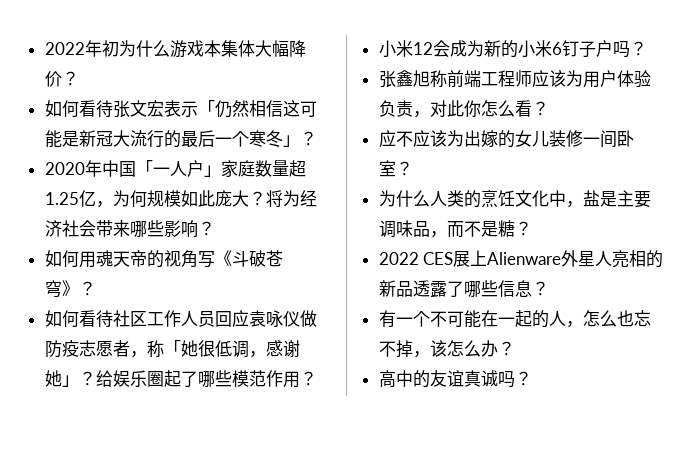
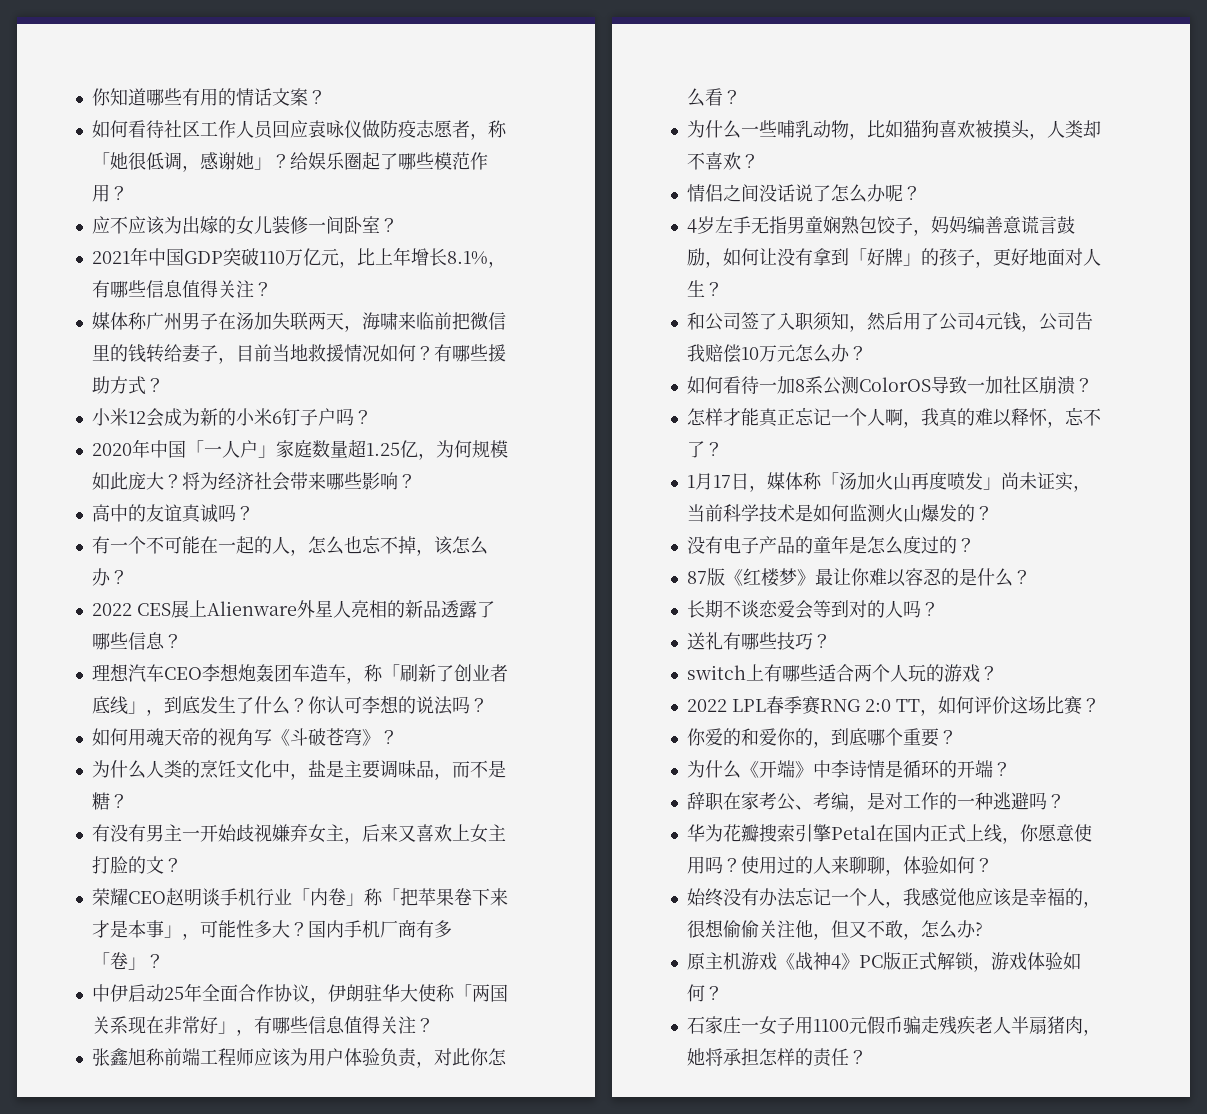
- 2022年初为什么游戏本集体大幅降价？
- 如何看待张文宏表示「仍然相信这可能是新冠大流行的最后一个寒冬」？
- 2020年中国「一人户」家庭数量超1.25亿，为何规模如此庞大？将为经济社会带来哪些影响？
- 如何用魂天帝的视角写《斗破苍穹》？
+ 你知道哪些有用的情话文案？
+ 应不应该为出嫁的女儿装修一间卧室？
+ 2021年中国GDP突破110万亿元，比上年增长8.1%，有哪些信息值得关注？
+ 媒体称广州男子在汤加失联两天，海啸来临前把微信里的钱转给妻子，目前当地救援情况如何？有哪些援助方式？
+ 2020年中国「一人户」家庭数量超1.25亿，为何规模如此庞大？将为经济社会带来哪些影响？
+ 高中的友谊真诚吗？
+ 有一个不可能在一起的人，怎么也忘不掉，该怎么办？
+ 2022 CES展上Alienware外星人亮相的新品透露了哪些信息？
+ 理想汽车CEO李想炮轰团车造车，称「刷新了创业者底线」，到底发生了什么？你认可李想的说法吗？
+ 如何用魂天帝的视角写《斗破苍穹》？
+ 为什么人类的烹饪文化中，盐是主要调味品，而不是糖？
+ 有没有男主一开始歧视嫌弃女主，后来又喜欢上女主打脸的文？
+ 荣耀CEO赵明谈手机行业「内卷」称「把苹果卷下来才是本事」，可能性多大？国内手机厂商有多「卷」？
+ 中伊启动25年全面合作协议，伊朗驻华大使称「两国关系现在非常好」，有哪些信息值得关注？
- 应不应该为出嫁的女儿装修一间卧室？
- 为什么人类的烹饪文化中，盐是主要调味品，而不是糖？
- 2022 CES展上Alienware外星人亮相的新品透露了哪些信息？
- 有一个不可能在一起的人，怎么也忘不掉，该怎么办？
- 高中的友谊真诚吗？
+ 为什么一些哺乳动物，比如猫狗喜欢被摸头，人类却不喜欢？
+ 情侣之间没话说了怎么办呢？
+ 4岁左手无指男童娴熟包饺子，妈妈编善意谎言鼓励，如何让没有拿到「好牌」的孩子，更好地面对人生？
+ 和公司签了入职须知，然后用了公司4元钱，公司告我赔偿10万元怎么办？
+ 如何看待一加8系公测ColorOS导致一加社区崩溃？
+ 怎样才能真正忘记一个人啊，我真的难以释怀，忘不了？
+ 1月17日，媒体称「汤加火山再度喷发」尚未证实，当前科学技术是如何监测火山爆发的？
+ 没有电子产品的童年是怎么度过的？
+ 87版《红楼梦》最让你难以容忍的是什么？
+ 长期不谈恋爱会等到对的人吗？
+ 送礼有哪些技巧？
+ switch上有哪些适合两个人玩的游戏？
+ 2022 LPL春季赛RNG 2:0 TT，如何评价这场比赛？
+ 你爱的和爱你的，到底哪个重要？
+ 为什么《开端》中李诗情是循环的开端？
+ 辞职在家考公、考编，是对工作的一种逃避吗？
+ 华为花瓣搜索引擎Petal在国内正式上线，你愿意使用吗？使用过的人来聊聊，体验如何？
+ 始终没有办法忘记一个人，我感觉他应该是幸福的，很想偷偷关注他，但又不敢，怎么办?
+ 原主机游戏《战神4》PC版正式解锁，游戏体验如何？
+ 石家庄一女子用1100元假币骗走残疾老人半扇猪肉，她将承担怎样的责任？

